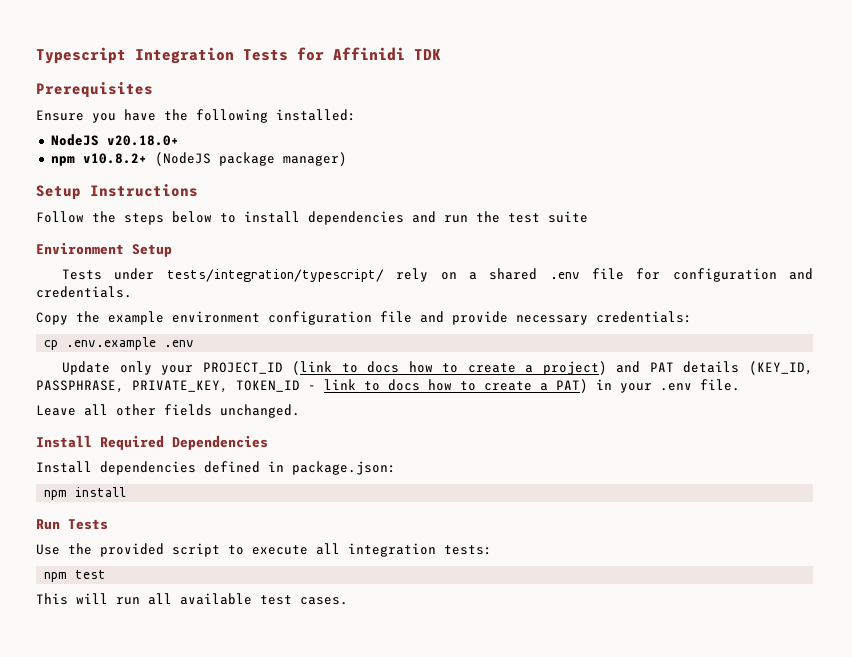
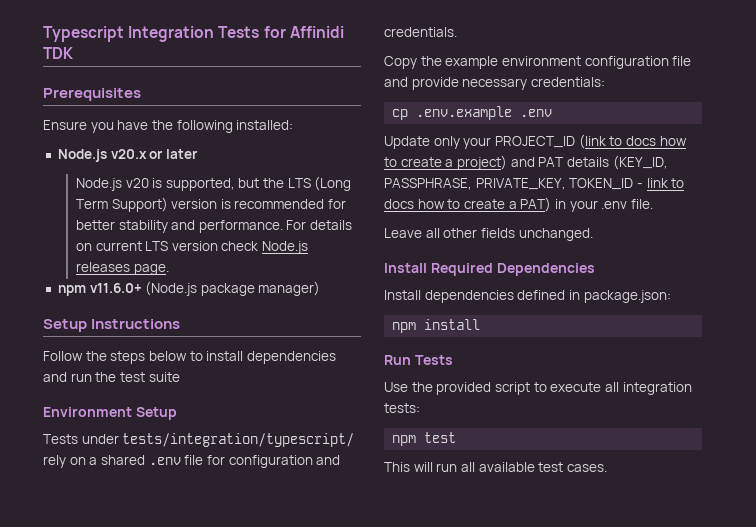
- NodeJS v20.18.0+
- npm v10.8.2+ (NodeJS package manager)
+ Node.js v20.x or later
+ Node.js v20 is supported, but the LTS (Long Term Support) version is recommended for better stability and performance. For details on current LTS version check Node.js releases page.
+ npm v11.6.0+ (Node.js package manager)

